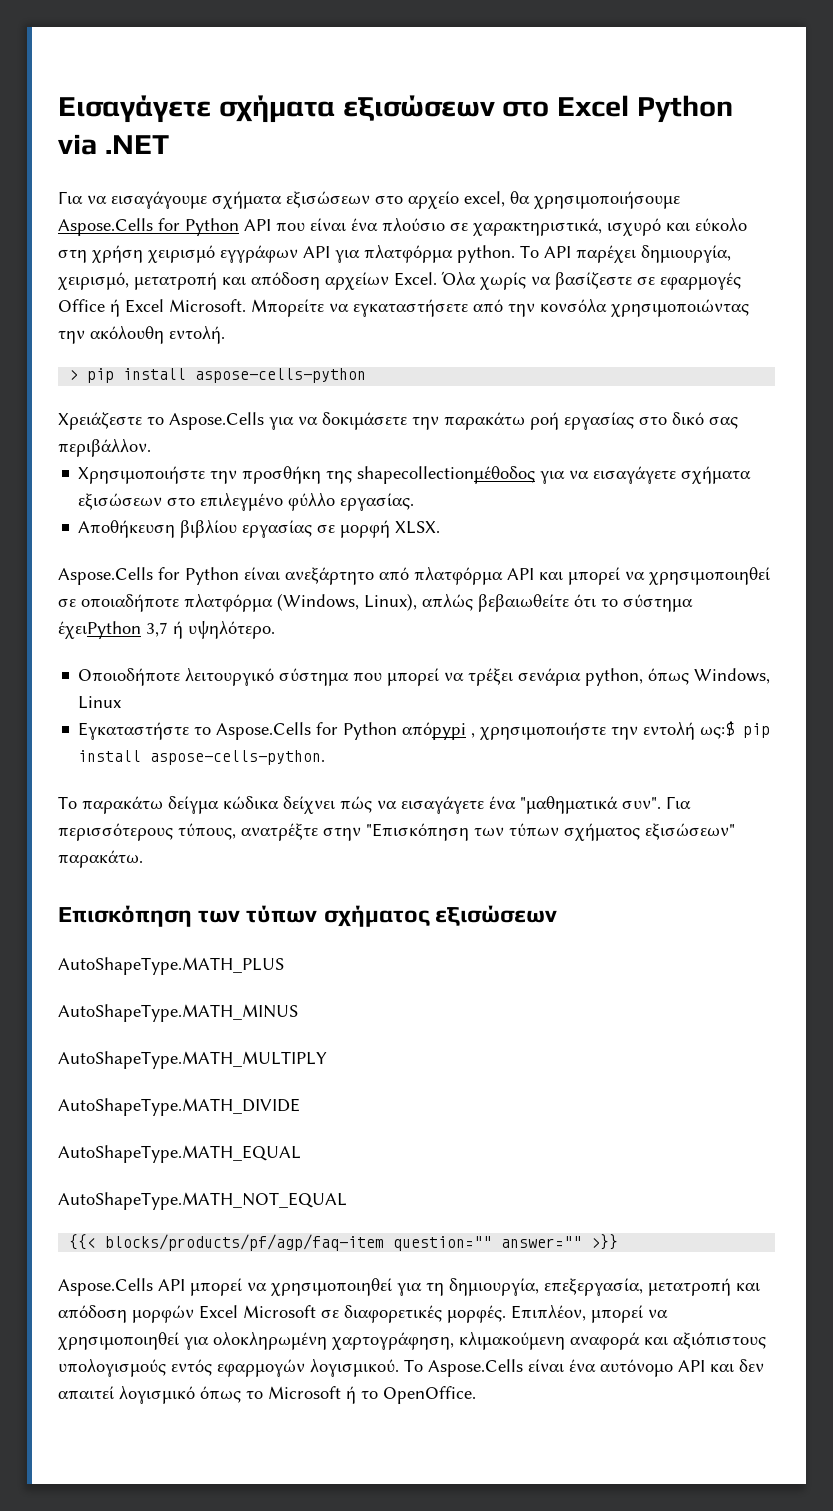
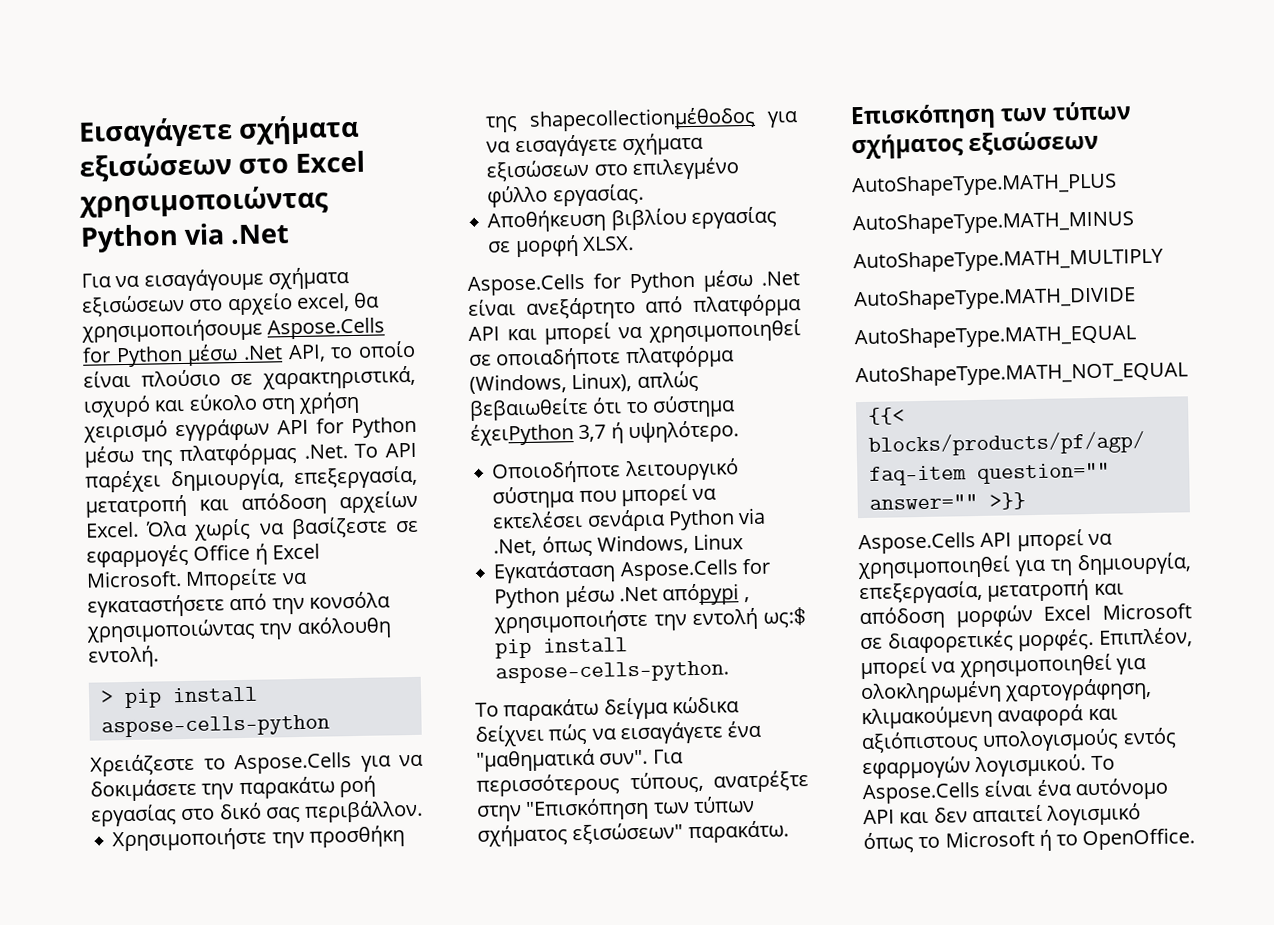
- Εισαγάγετε σχήματα εξισώσεων στο Excel Python via .NET
+ Εισαγάγετε σχήματα εξισώσεων στο Excel χρησιμοποιώντας Python via .Net
- Για να εισαγάγουμε σχήματα εξισώσεων στο αρχείο excel, θα χρησιμοποιήσουμε Aspose.Cells for Python API που είναι ένα πλούσιο σε χαρακτηριστικά, ισχυρό και εύκολο στη χρήση χειρισμό εγγράφων API για πλατφόρμα python. Το API παρέχει δημιουργία, χειρισμό, μετατροπή και απόδοση αρχείων Excel.
+ Για να εισαγάγουμε σχήματα εξισώσεων στο αρχείο excel, θα χρησιμοποιήσουμε Aspose.Cells for Python μέσω .Net API, το οποίο είναι πλούσιο σε χαρακτηριστικά, ισχυρό και εύκολο στη χρήση χειρισμό εγγράφων API for Python μέσω της πλατφόρμας .Net. Το API παρέχει δημιουργία, επεξεργασία, μετατροπή και απόδοση αρχείων Excel.
- Aspose.Cells for Python είναι ανεξάρτητο από πλατφόρμα API και μπορεί να χρησιμοποιηθεί σε οποιαδήποτε πλατφόρμα (Windows, Linux), απλώς βεβαιωθείτε ότι το σύστημα έχειPython 3,7 ή υψηλότερο.
+ Aspose.Cells for Python μέσω .Net είναι ανεξάρτητο από πλατφόρμα API και μπορεί να χρησιμοποιηθεί σε οποιαδήποτε πλατφόρμα (Windows, Linux), απλώς βεβαιωθείτε ότι το σύστημα έχειPython 3,7 ή υψηλότερο.
- Οποιοδήποτε λειτουργικό σύστημα που μπορεί να τρέξει σενάρια python, όπως Windows, Linux
+ Οποιοδήποτε λειτουργικό σύστημα που μπορεί να εκτελέσει σενάρια Python via .Net, όπως Windows, Linux
- Εγκαταστήστε το Aspose.Cells for Python απόpypi , χρησιμοποιήστε την εντολή ως:$ pip install aspose-cells-python.
+ Εγκατάσταση Aspose.Cells for Python μέσω .Net απόpypi , χρησιμοποιήστε την εντολή ως:$ pip install aspose-cells-python.

